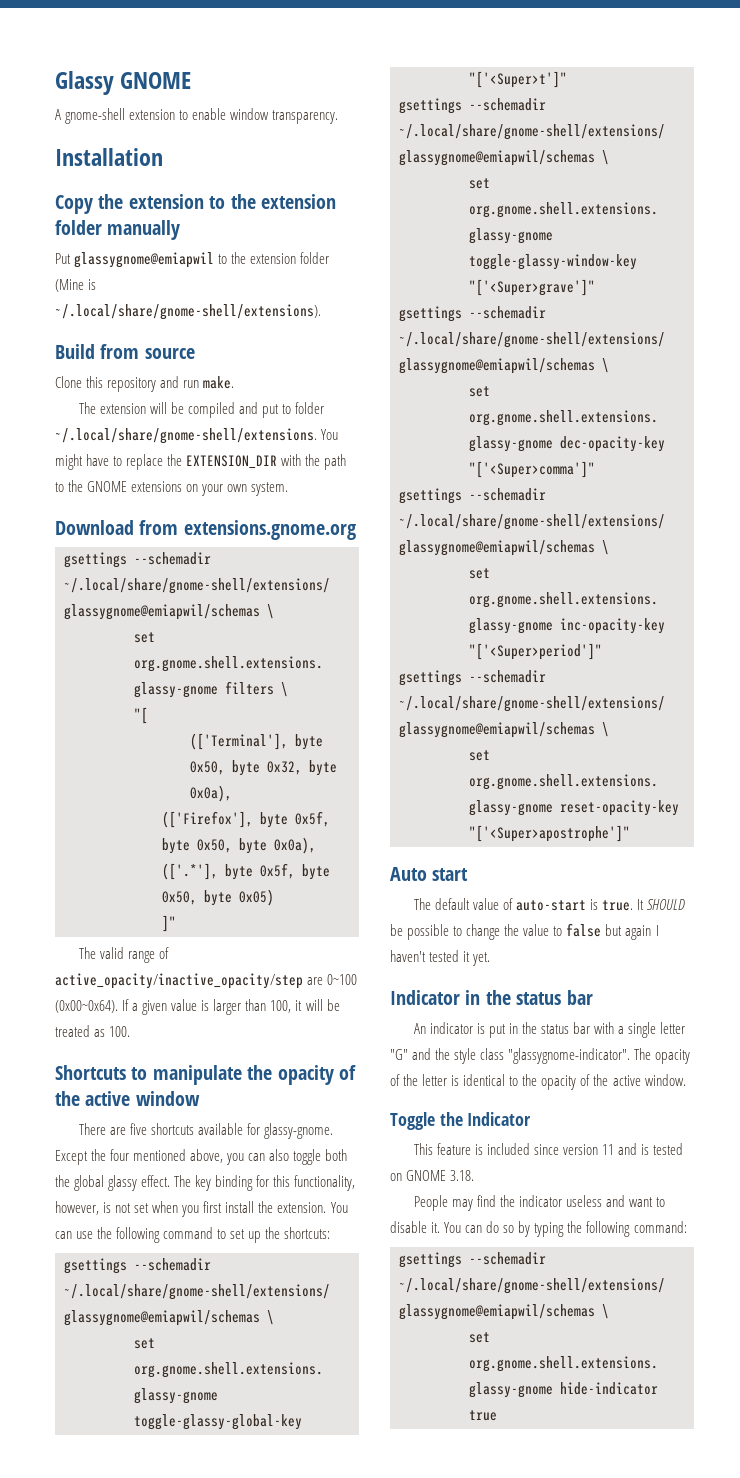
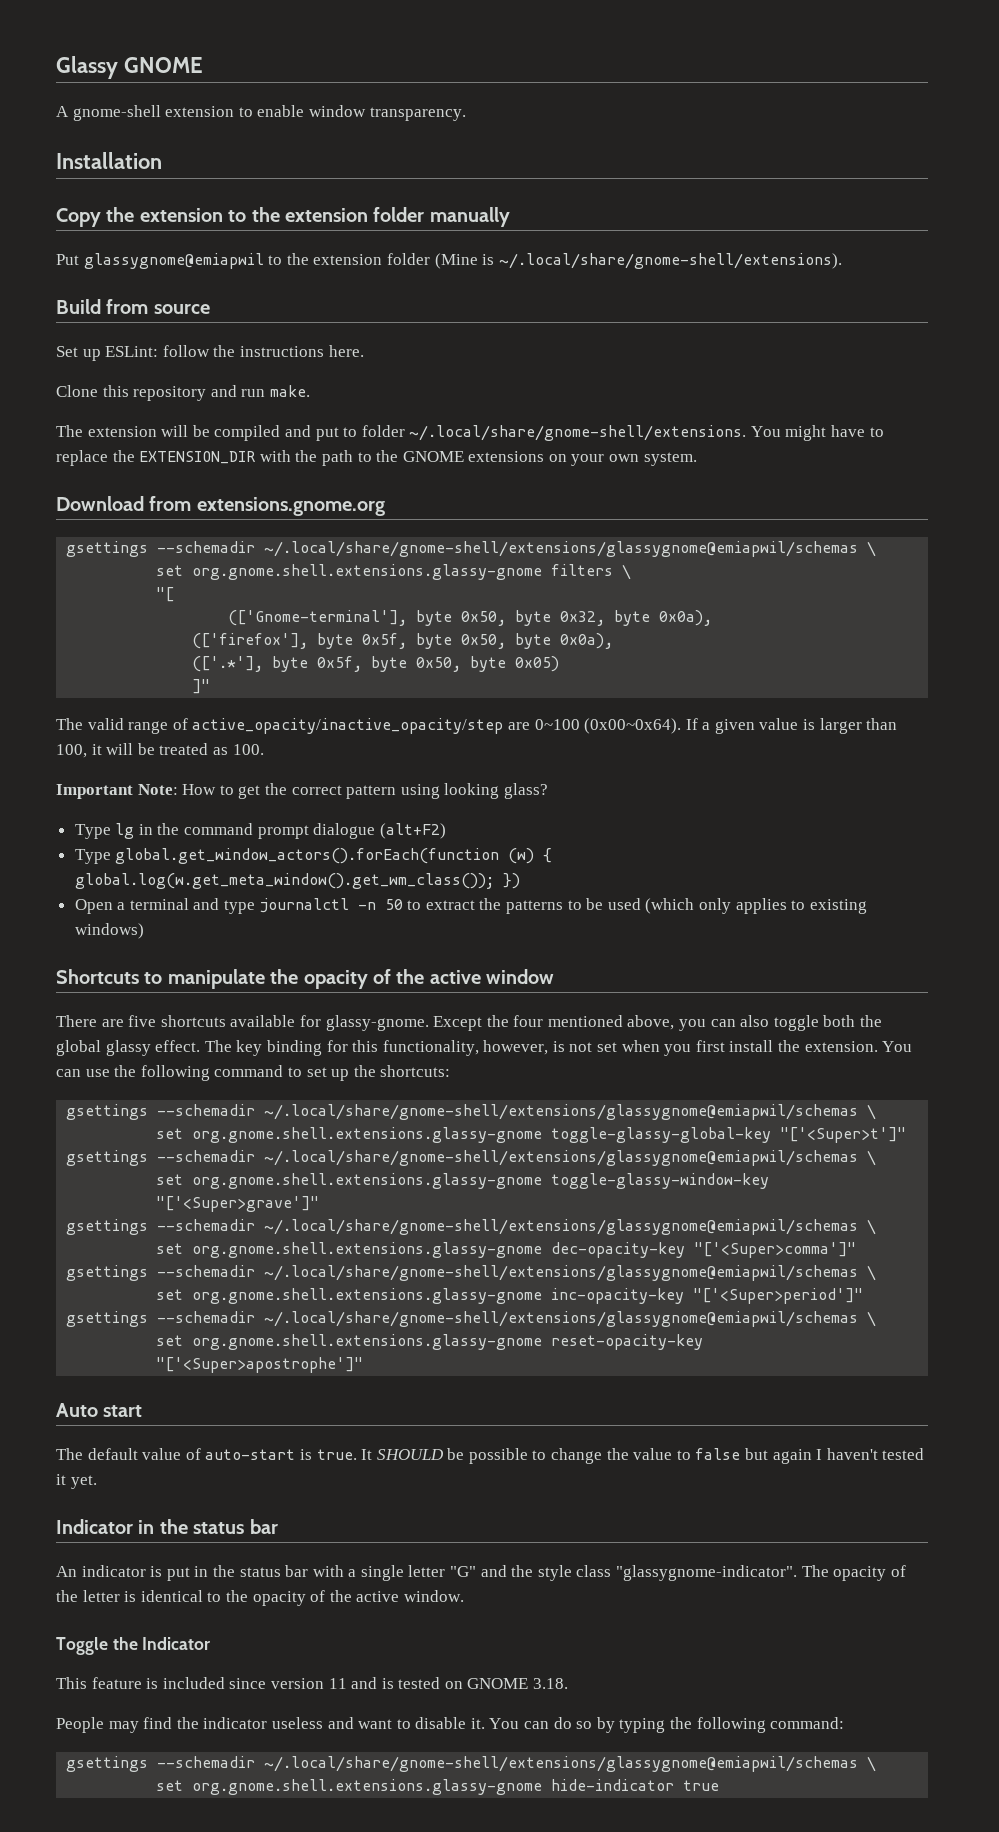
+ Set up ESLint: follow the instructions here.
- (['Terminal'], byte 0x50, byte 0x32, byte 0x0a),
+ (['Gnome-terminal'], byte 0x50, byte 0x32, byte 0x0a),
- (['Firefox'], byte 0x5f, byte 0x50, byte 0x0a),
+ (['firefox'], byte 0x5f, byte 0x50, byte 0x0a),
+ Important Note: How to get the correct pattern using looking glass?
+ Type lg in the command prompt dialogue (alt+F2)
+ Type global.get_window_actors().forEach(function (w) { global.log(w.get_meta_window().get_wm_class()); })
+ Open a terminal and type journalctl -n 50 to extract the patterns to be used (which only applies to existing windows)

